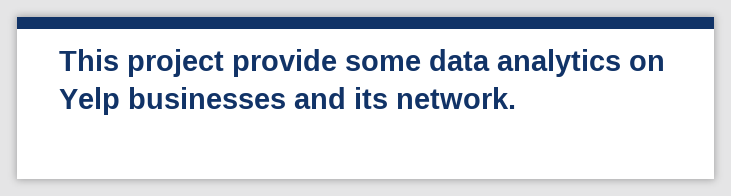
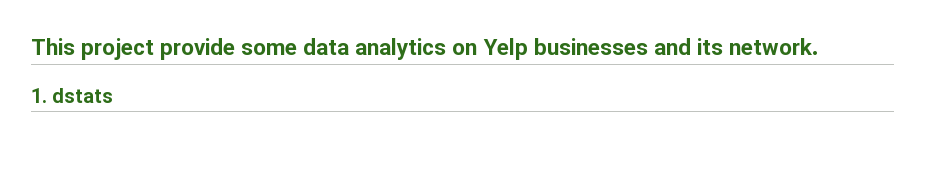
+ 1. dstats

